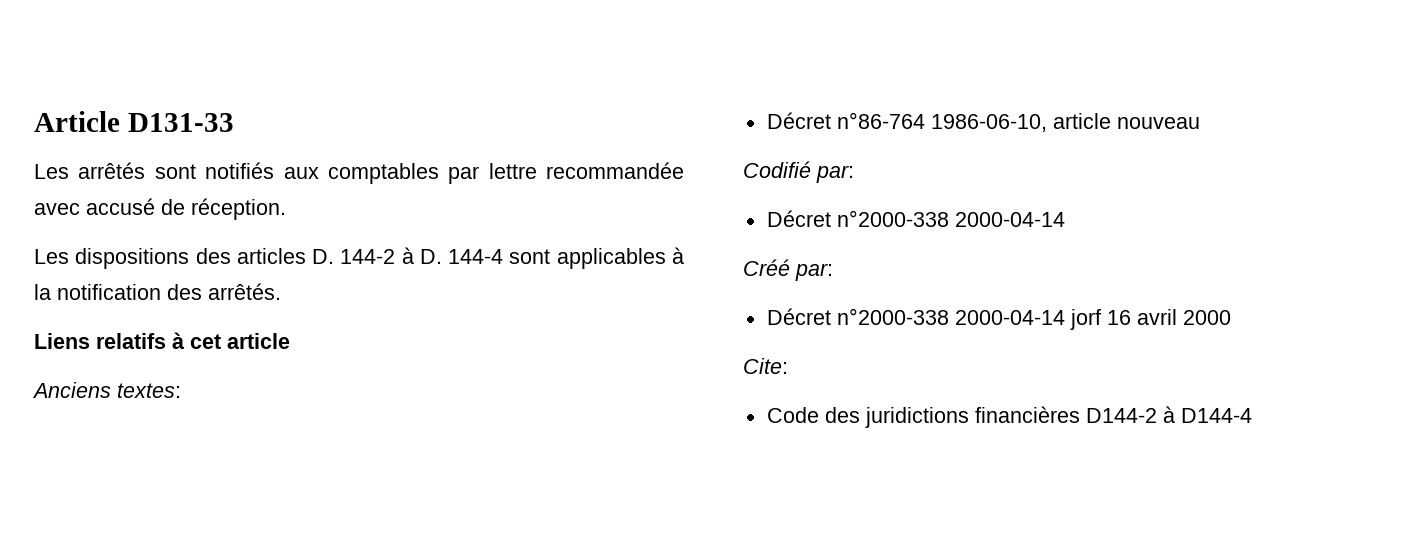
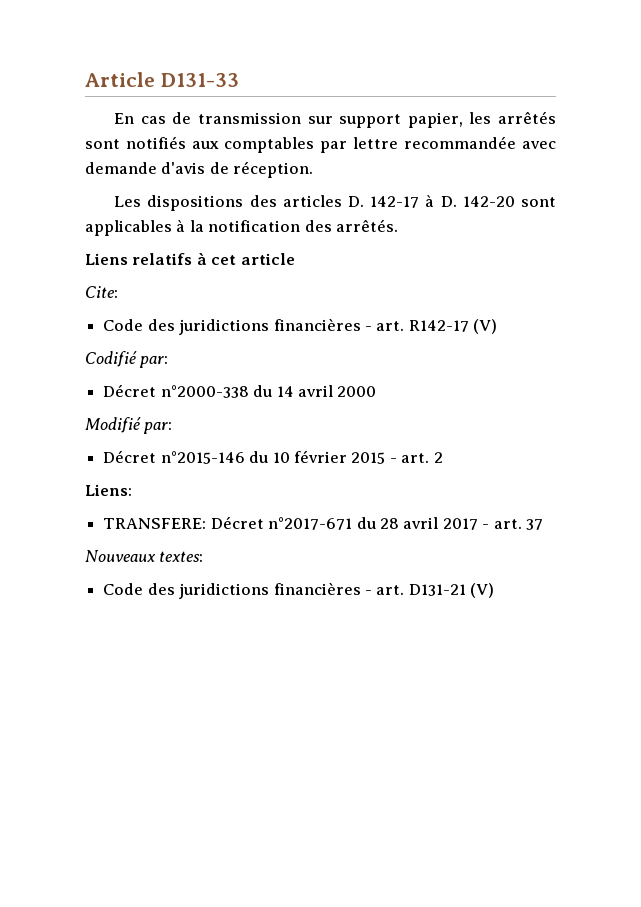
- Les arrêtés sont notifiés aux comptables par lettre recommandée avec accusé de réception.
+ En cas de transmission sur support papier, les arrêtés sont notifiés aux comptables par lettre recommandée avec demande d'avis de réception.
- Les dispositions des articles D. 144-2 à D. 144-4 sont applicables à la notification des arrêtés.
+ Les dispositions des articles D. 142-17 à D. 142-20 sont applicables à la notification des arrêtés.
- Anciens textes:
- Décret n°86-764 1986-06-10, article nouveau
+ Cite:
+ Code des juridictions financières - art. R142-17 (V)
  Codifié par:
- Décret n°2000-338 2000-04-14
- Créé par:
- Décret n°2000-338 2000-04-14 jorf 16 avril 2000
- Cite:
- Code des juridictions financières D144-2 à D144-4
+ Décret n°2000-338 du 14 avril 2000
+ Modifié par:
+ Décret n°2015-146 du 10 février 2015 - art. 2
+ Liens:
+ TRANSFERE: Décret n°2017-671 du 28 avril 2017 - art. 37
+ Nouveaux textes:
+ Code des juridictions financières - art. D131-21 (V)

